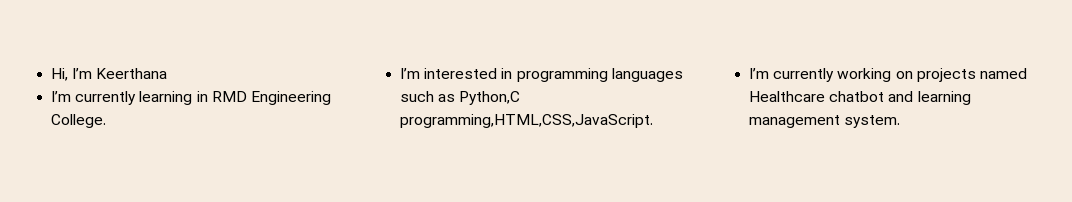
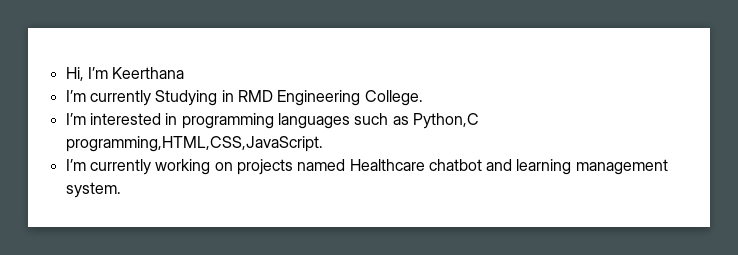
- I’m currently learning in RMD Engineering College.
+ I’m currently Studying in RMD Engineering College.

